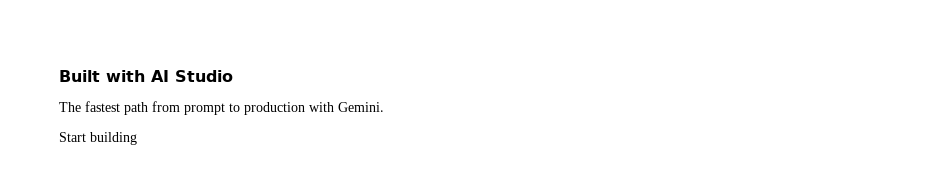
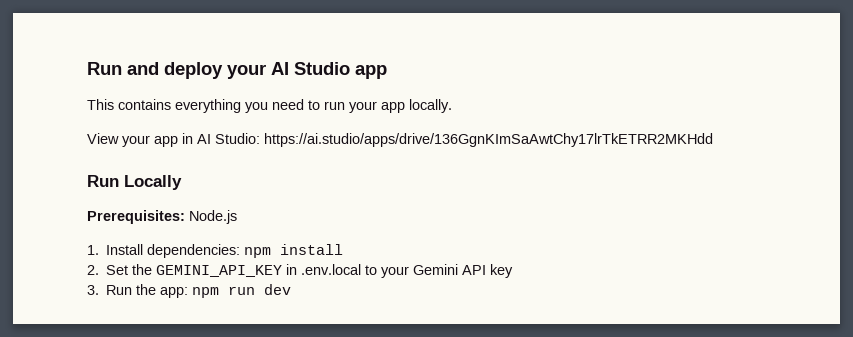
- Built with AI Studio
- The fastest path from prompt to production with Gemini.
- Start building
+ Run and deploy your AI Studio app
+ This contains everything you need to run your app locally.
+ View your app in AI Studio: https://ai.studio/apps/drive/136GgnKImSaAwtChy17lrTkETRR2MKHdd
+ Run Locally
+ Prerequisites: Node.js
+ 1. Install dependencies: npm install
+ 2. Set the GEMINI_API_KEY in .env.local to your Gemini API key
+ 3. Run the app: npm run dev

